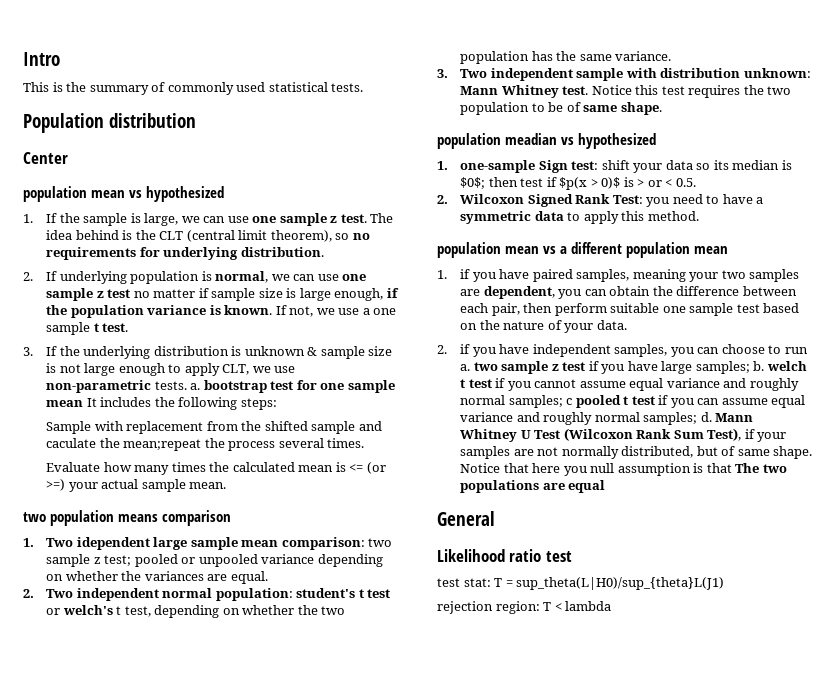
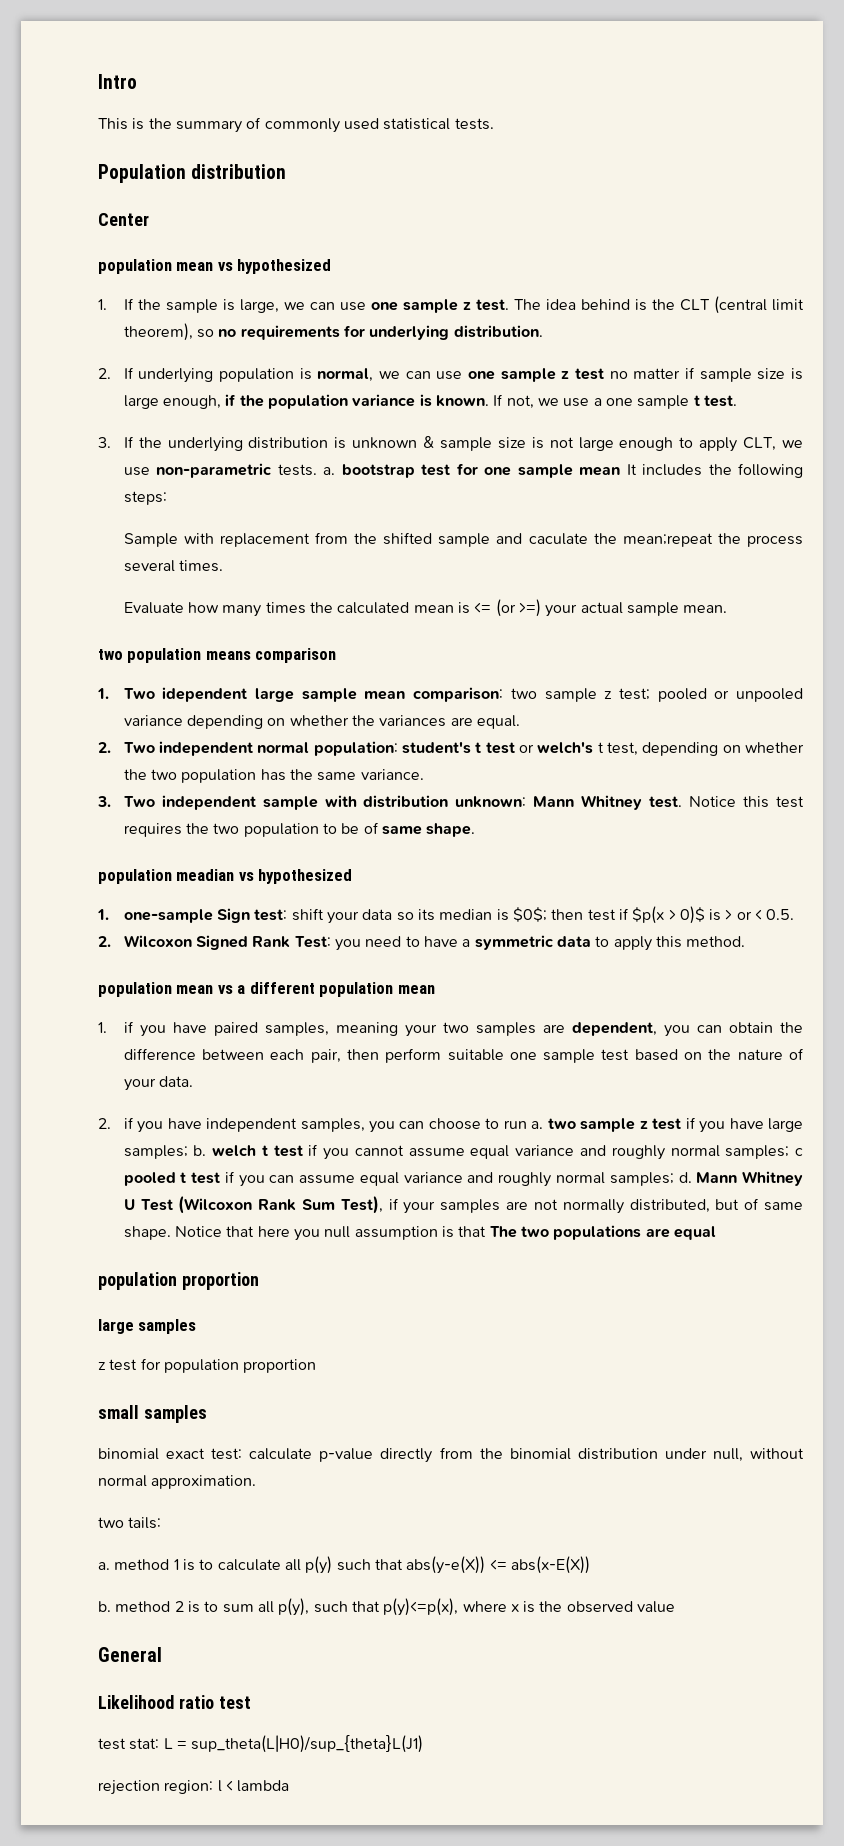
  Notice that here you null assumption is that The two populations are equal
+ population proportion
+ large samples
+ z test for population proportion
+ small samples
+ binomial exact test: calculate p-value directly from the binomial distribution under null, without normal approximation.
+ two tails:
+ a. method 1 is to calculate all p(y) such that abs(y-e(X)) <= abs(x-E(X))
+ b. method 2 is to sum all p(y), such that p(y)<=p(x), where x is the observed value
- test stat: T = sup_theta(L|H0)/sup_{theta}L(J1)
+ test stat: L = sup_theta(L|H0)/sup_{theta}L(J1)
- rejection region: T < lambda
+ rejection region: l < lambda

